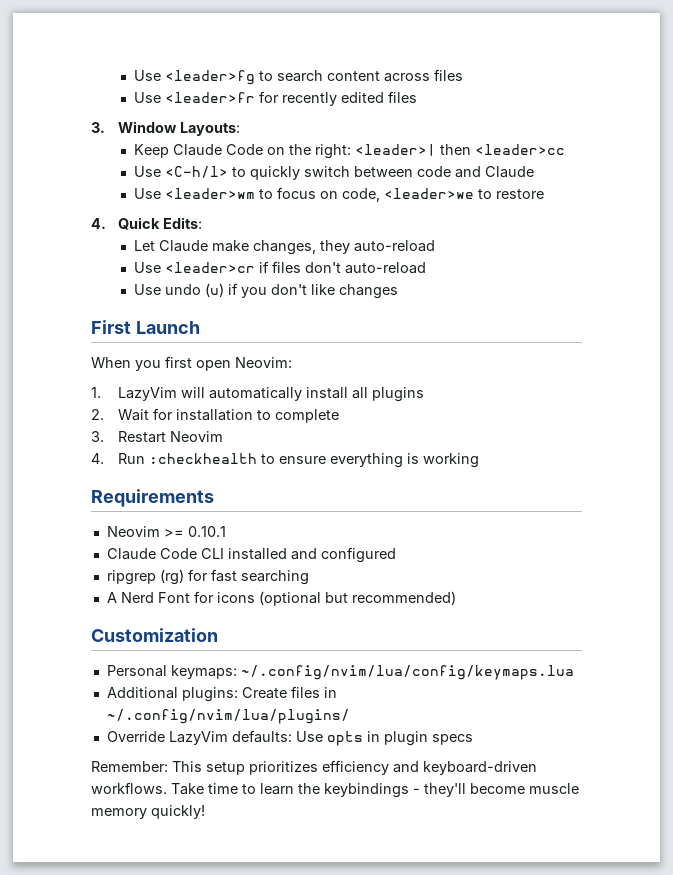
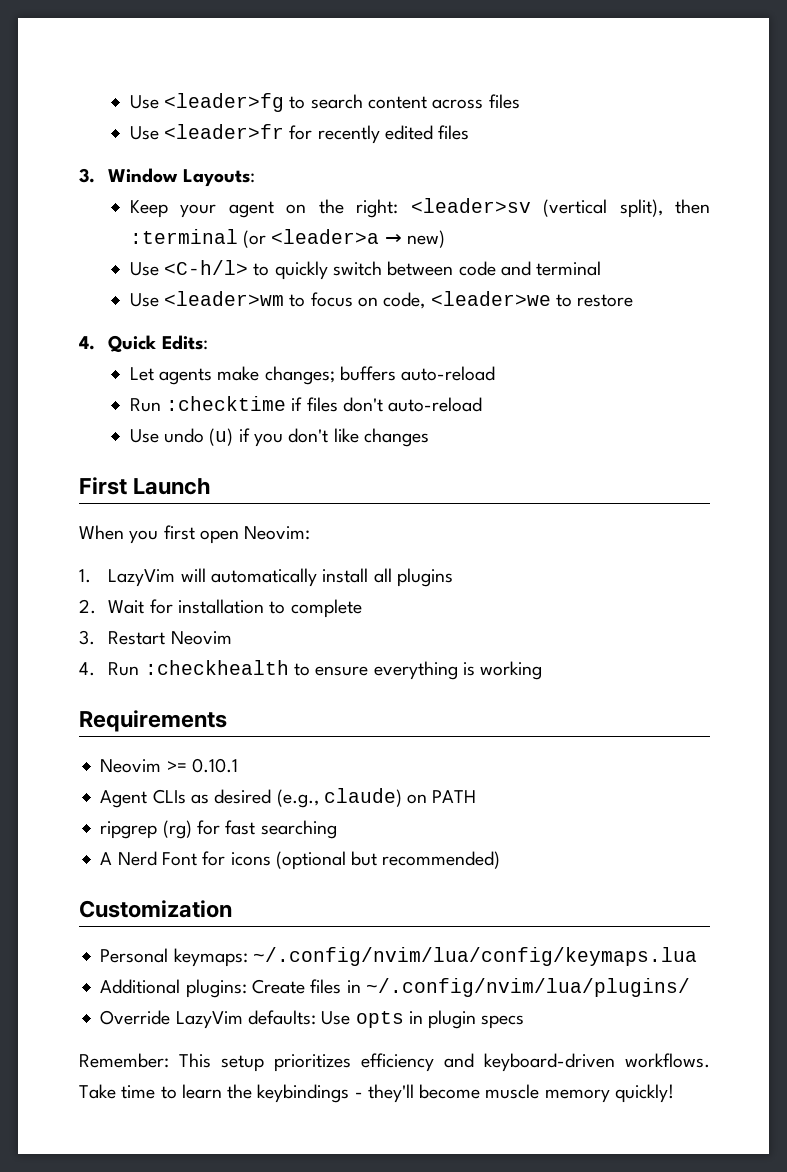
- Keep Claude Code on the right: <leader>| then <leader>cc
+ Keep your agent on the right: <leader>sv (vertical split), then :terminal (or <leader>a → new)
- Use <C-h/l> to quickly switch between code and Claude
+ Use <C-h/l> to quickly switch between code and terminal
- Let Claude make changes, they auto-reload
- Use <leader>cr if files don't auto-reload
+ Let agents make changes; buffers auto-reload
+ Run :checktime if files don't auto-reload
- Claude Code CLI installed and configured
+ Agent CLIs as desired (e.g., claude) on PATH

